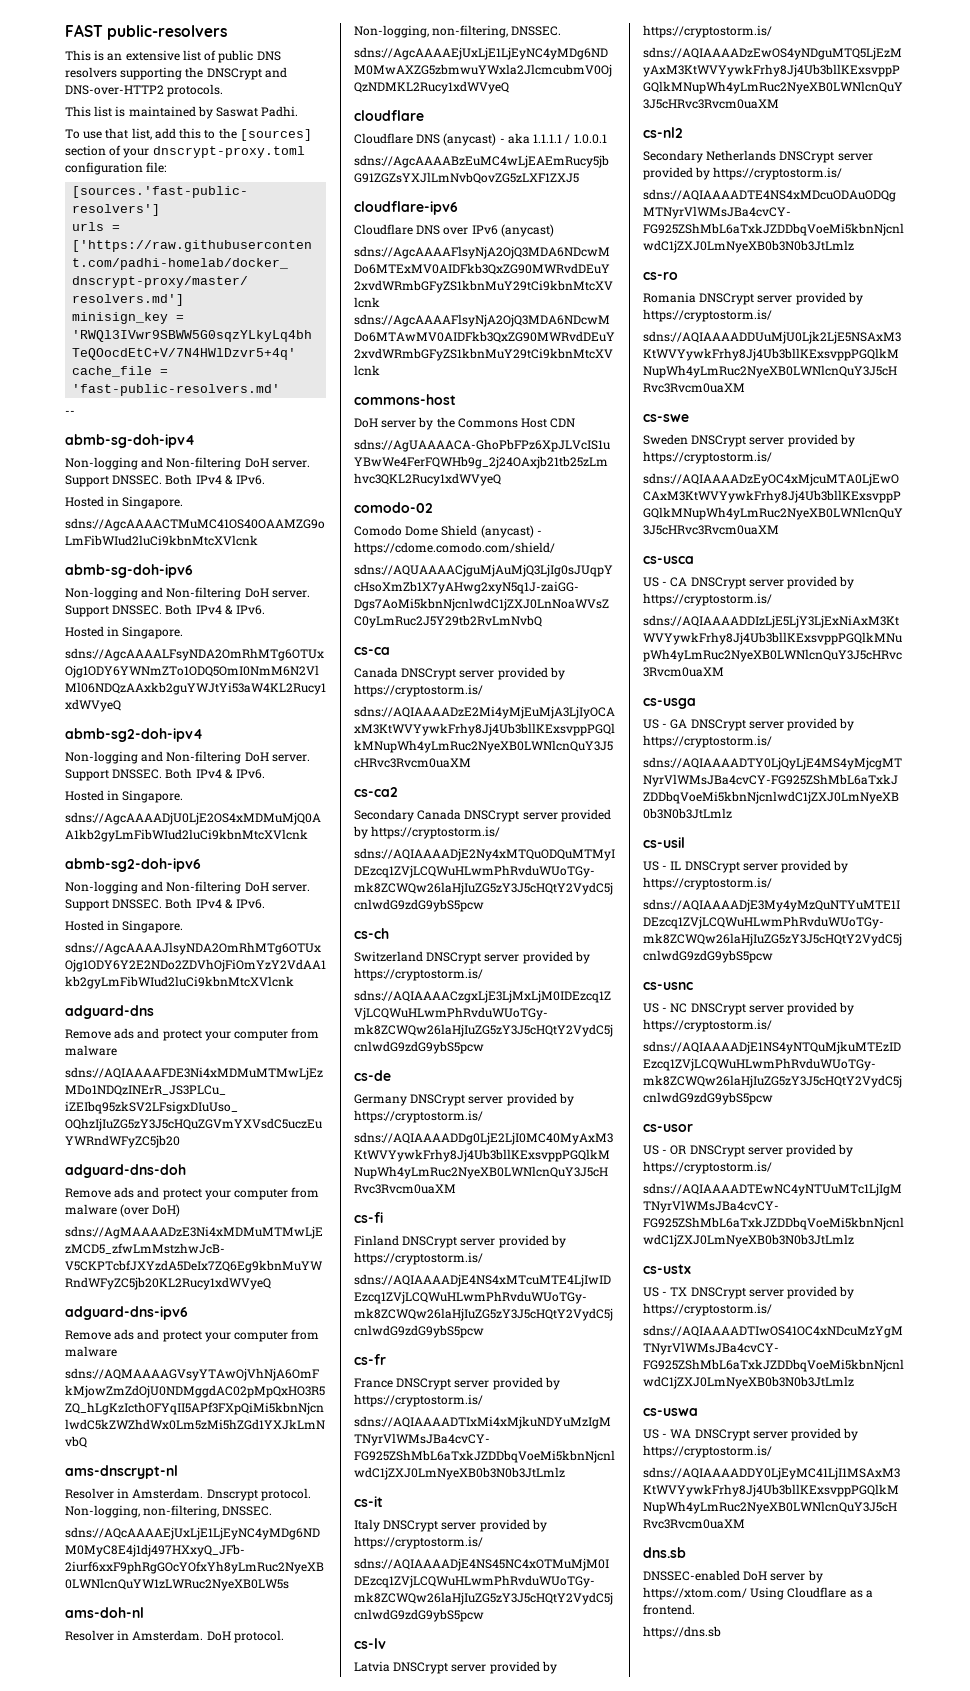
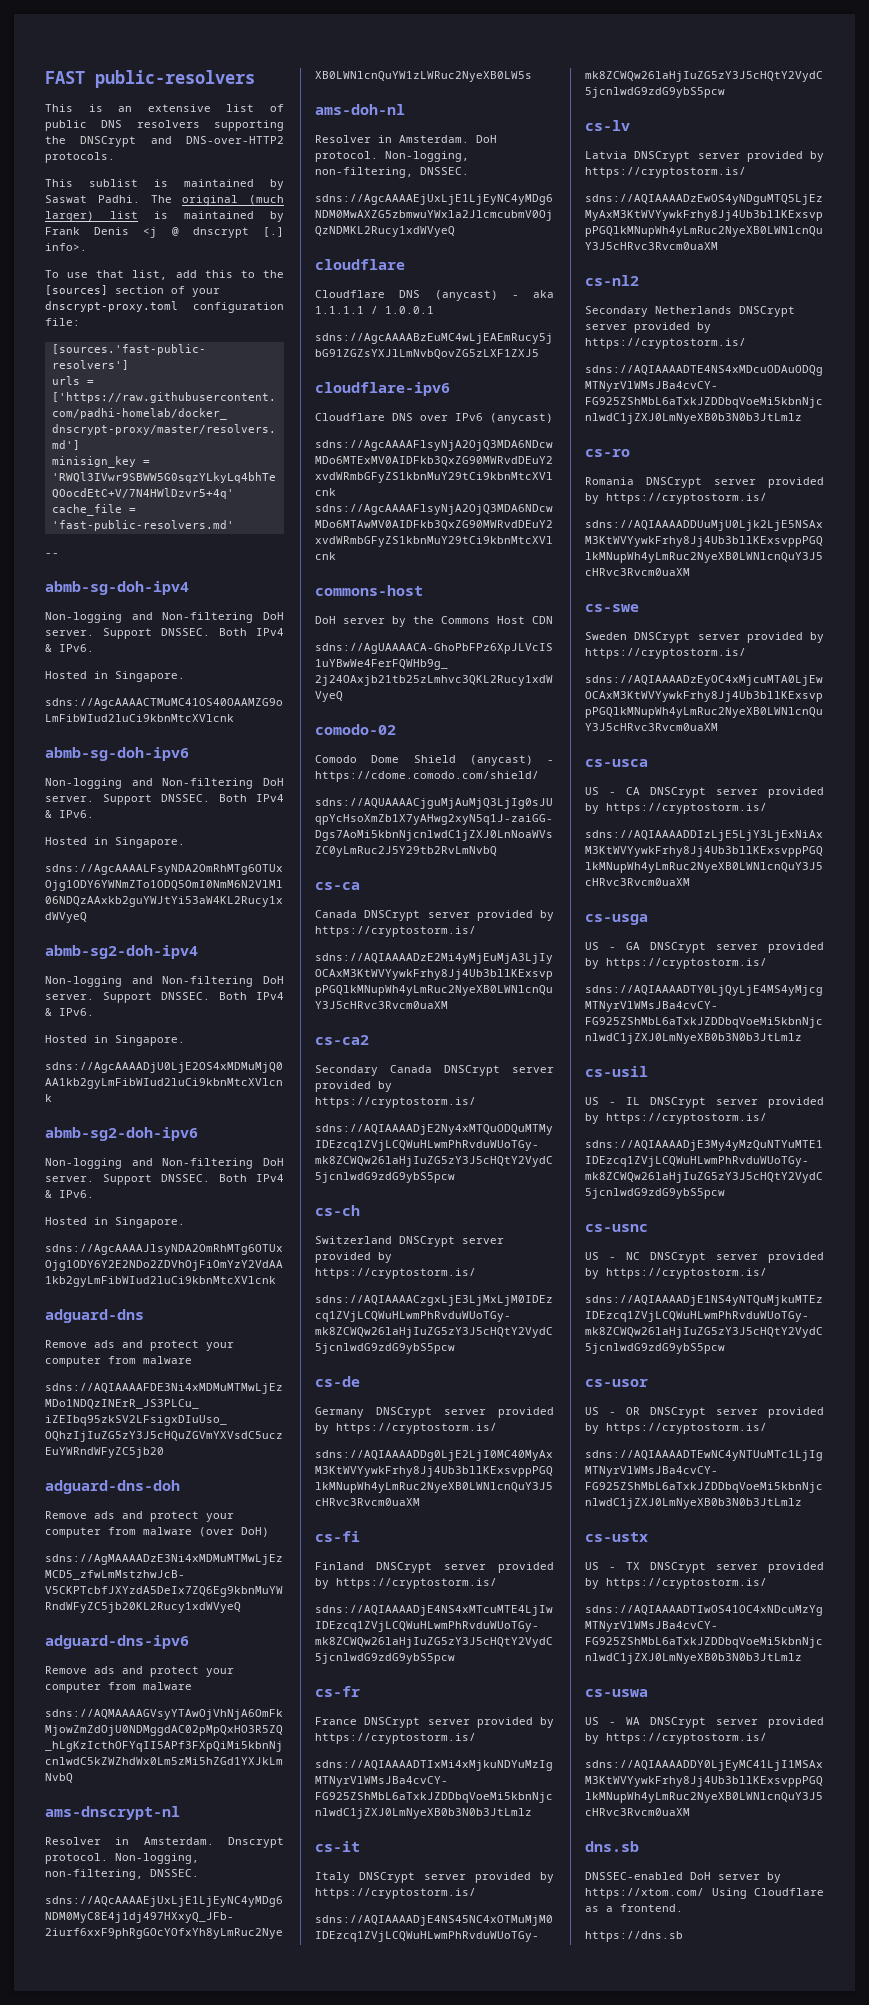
- This list is maintained by Saswat Padhi.
+ This sublist is maintained by Saswat Padhi. The original (much larger) list is maintained by Frank Denis <j @ dnscrypt [.] info>.

